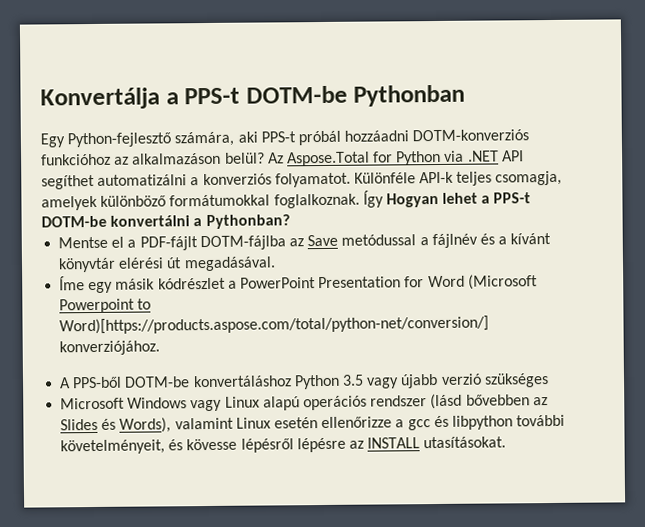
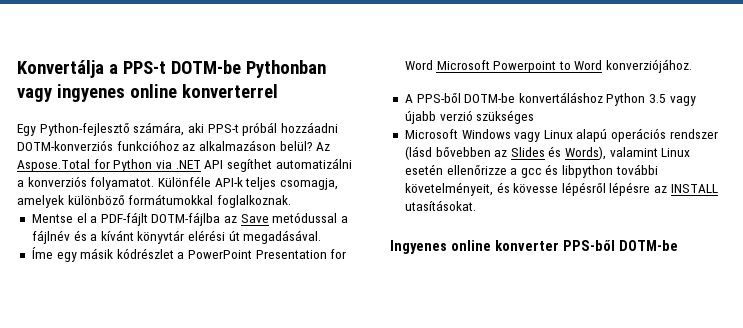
- Konvertálja a PPS-t DOTM-be Pythonban
+ Konvertálja a PPS-t DOTM-be Pythonban vagy ingyenes online konverterrel
- Így Hogyan lehet a PPS-t DOTM-be konvertálni a Pythonban?
- Íme egy másik kódrészlet a PowerPoint Presentation for Word (Microsoft Powerpoint to Word)[https://products.aspose.com/total/python-net/conversion/] konverziójához.
+ Íme egy másik kódrészlet a PowerPoint Presentation for Word Microsoft Powerpoint to Word konverziójához.
+ Ingyenes online konverter PPS-ből DOTM-be

